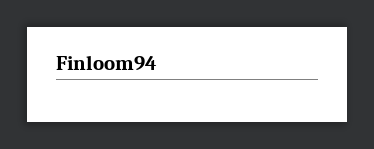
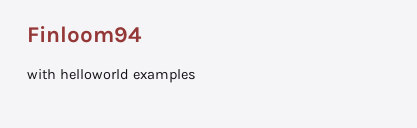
+ with helloworld examples

